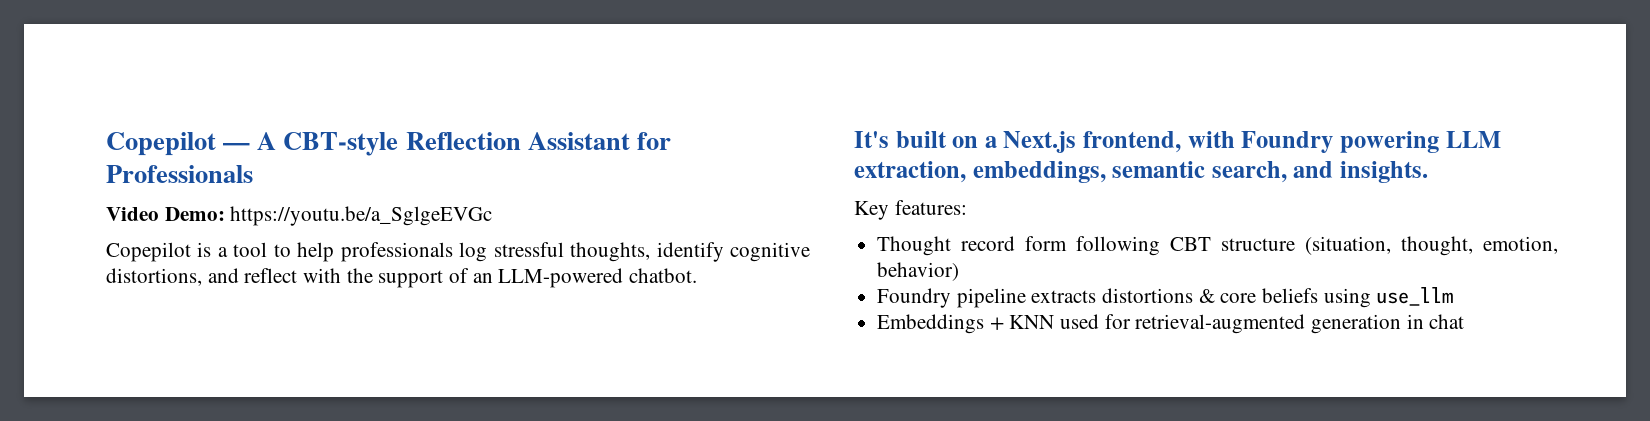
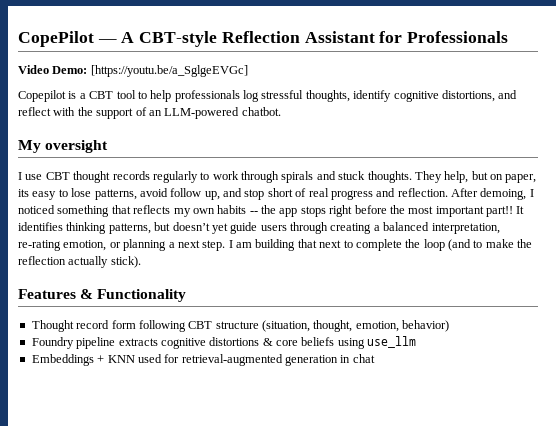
- Copepilot — A CBT-style Reflection Assistant for Professionals
+ CopePilot — A CBT-style Reflection Assistant for Professionals
- Video Demo: https://youtu.be/a_SglgeEVGc
+ Video Demo: [https://youtu.be/a_SglgeEVGc]
- Copepilot is a tool to help professionals log stressful thoughts, identify cognitive distortions, and reflect with the support of an LLM-powered chatbot.
+ Copepilot is a CBT tool to help professionals log stressful thoughts, identify cognitive distortions, and reflect with the support of an LLM-powered chatbot.
- It's built on a Next.js frontend, with Foundry powering LLM extraction, embeddings, semantic search, and insights.
- Key features:
+ My oversight
+ I use CBT thought records regularly to work through spirals and stuck thoughts. They help, but on paper, its easy to lose patterns, avoid follow up, and stop short of real progress and reflection. After demoing, I noticed something that reflects my own habits -- the app stops right before the most important part!! It identifies thinking patterns, but doesn’t yet guide users through creating a balanced interpretation, re-rating emotion, or planning a next step. I am building that next to complete the loop (and to make the reflection actually stick).
+ Features & Functionality
- Foundry pipeline extracts distortions & core beliefs using use_llm
+ Foundry pipeline extracts cognitive distortions & core beliefs using use_llm

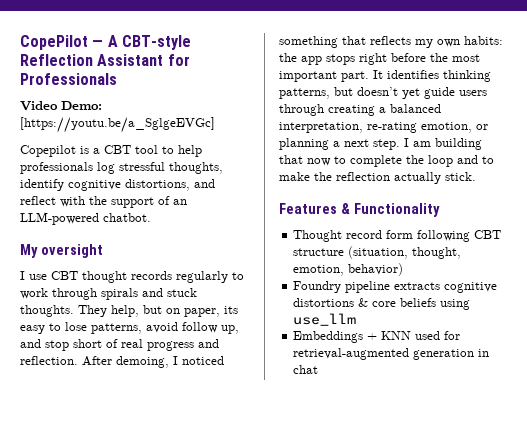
- After demoing, I noticed something that reflects my own habits -- the app stops right before the most important part!!
+ After demoing, I noticed something that reflects my own habits: the app stops right before the most important part.
- I am building that next to complete the loop (and to make the reflection actually stick).
+ I am building that now to complete the loop and to make the reflection actually stick.

